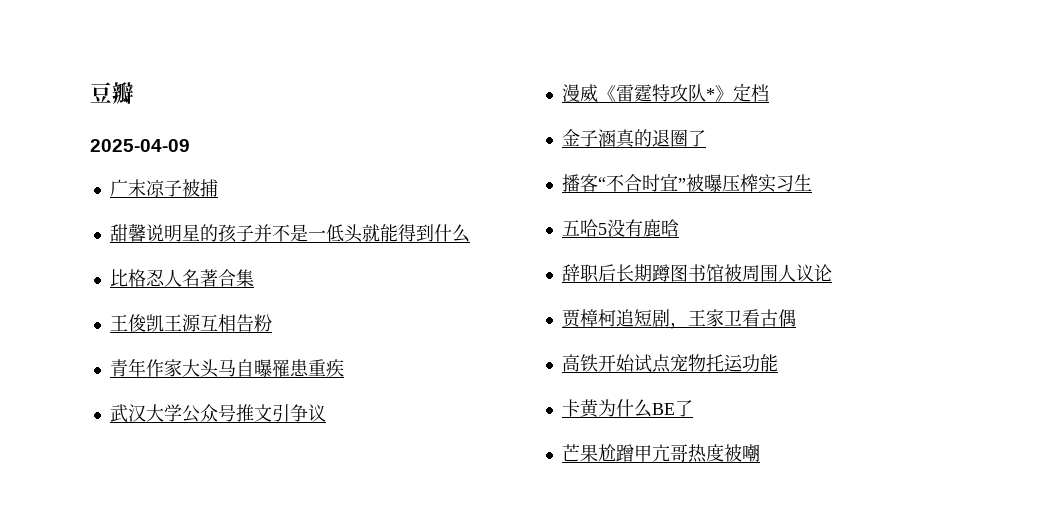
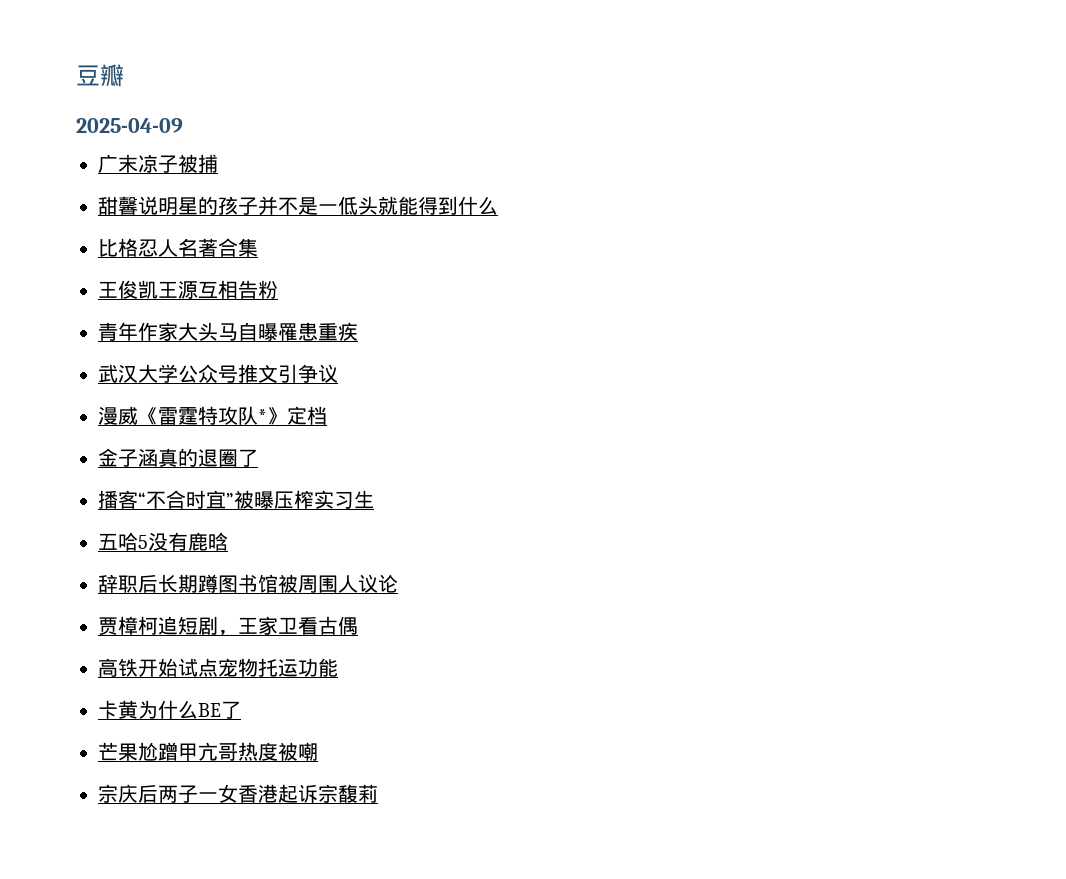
+ 宗庆后两子一女香港起诉宗馥莉

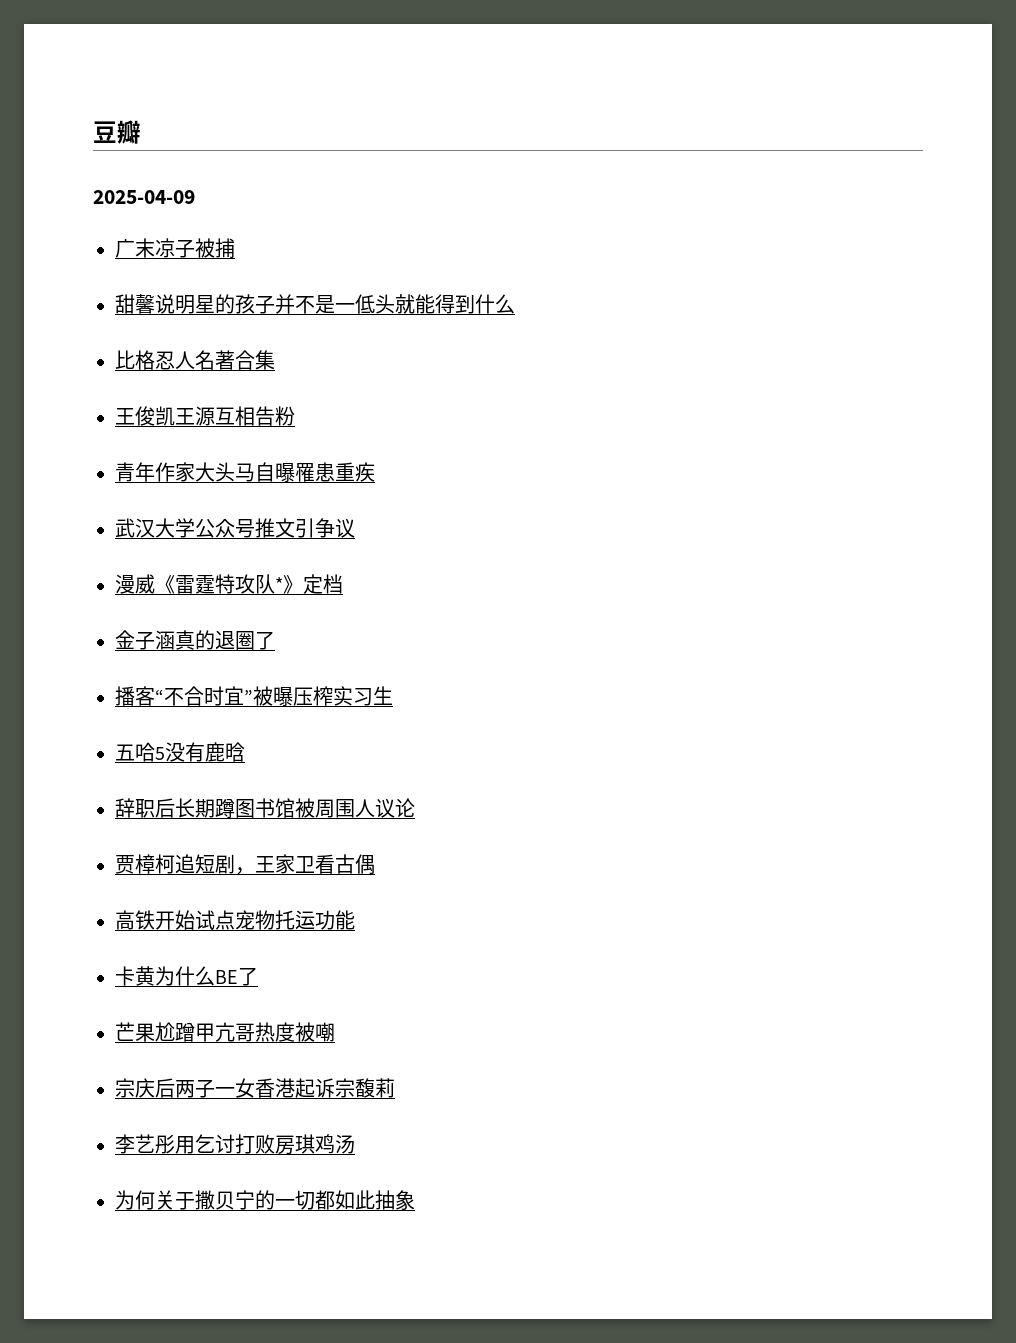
+ 李艺彤用乞讨打败房琪鸡汤
+ 为何关于撒贝宁的一切都如此抽象

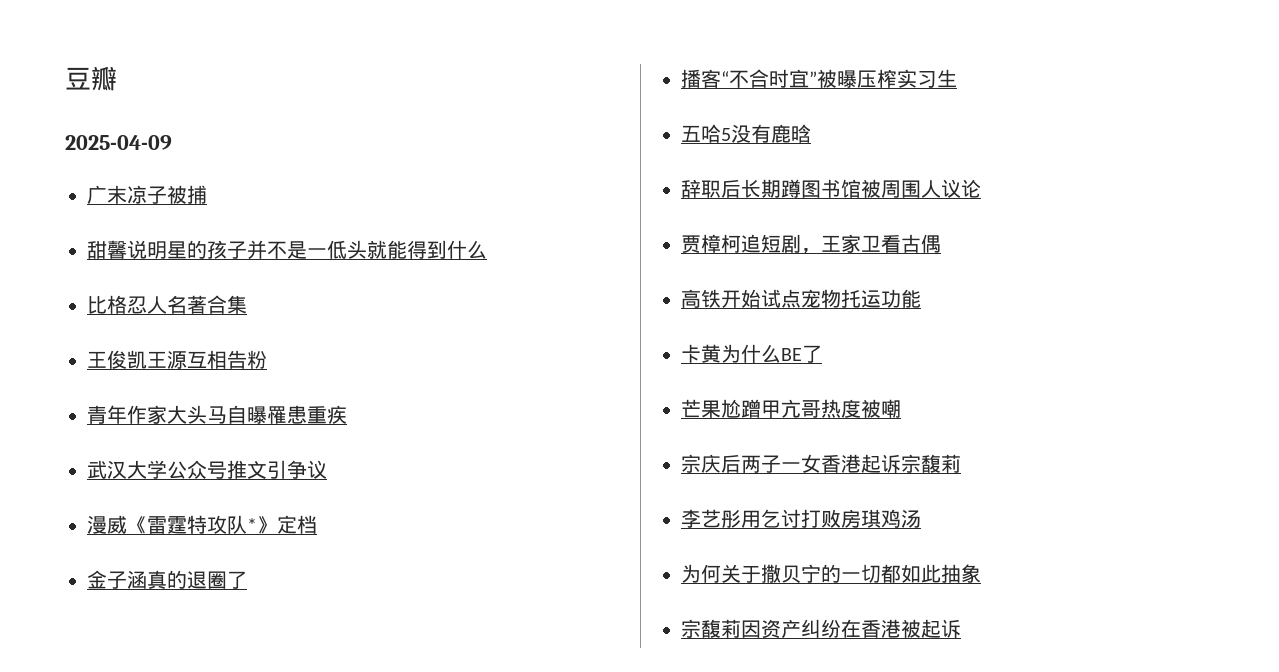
+ 宗馥莉因资产纠纷在香港被起诉

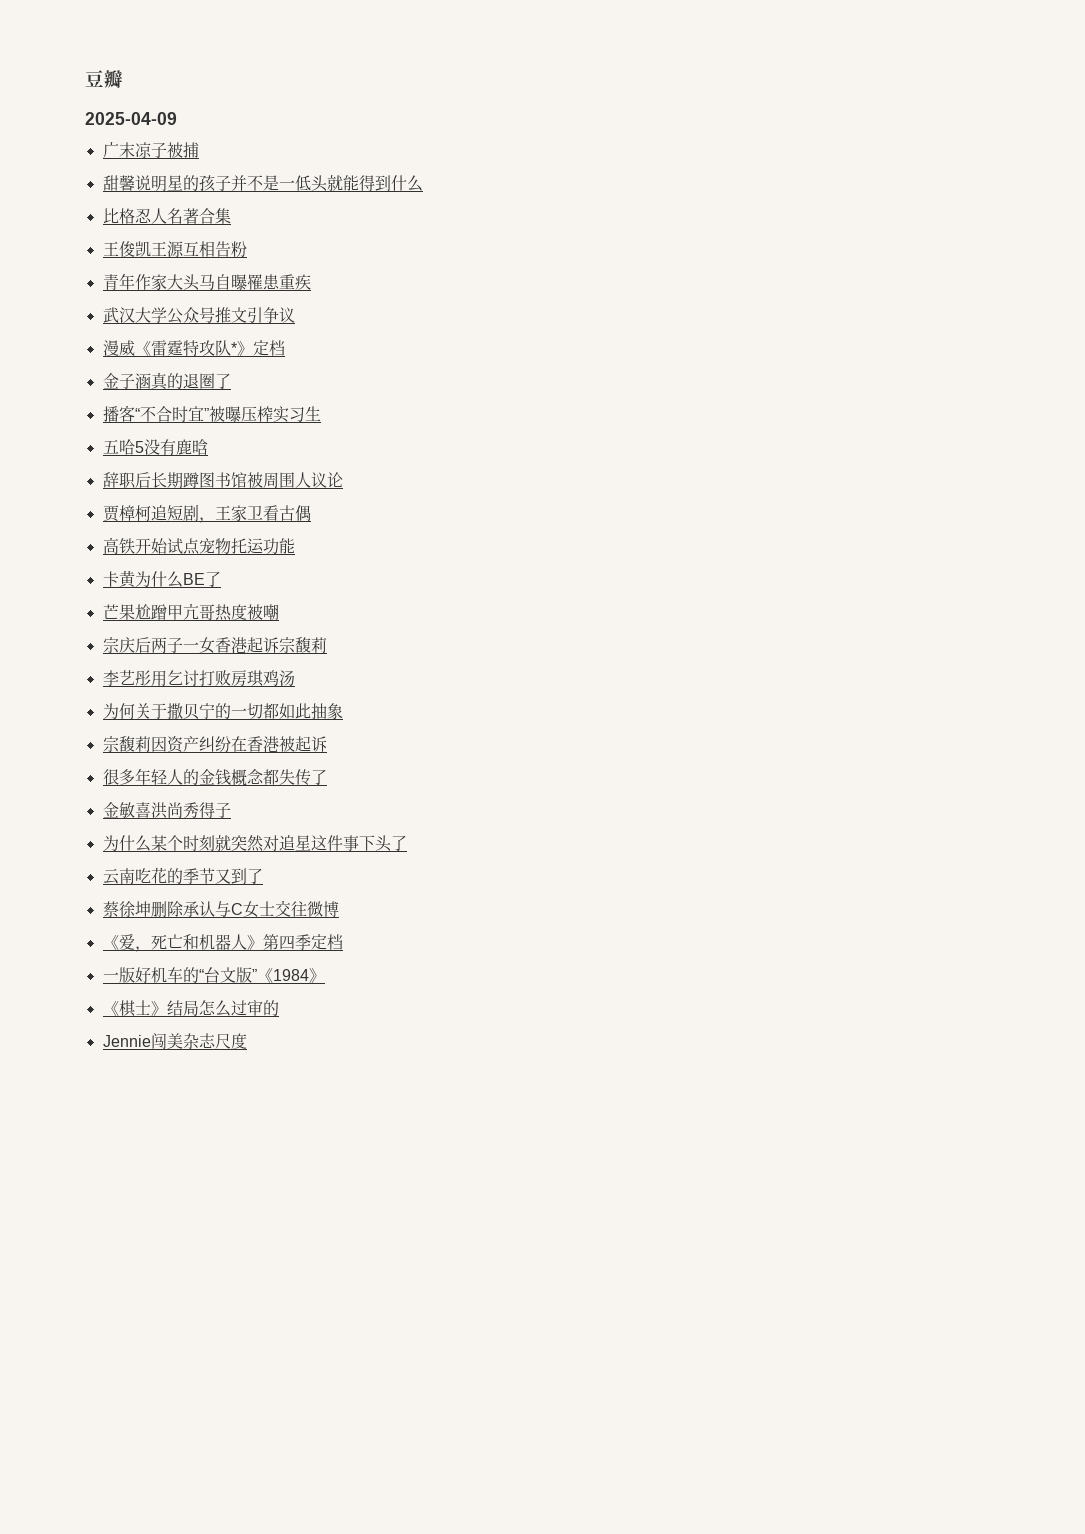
+ 很多年轻人的金钱概念都失传了
+ 金敏喜洪尚秀得子
+ 为什么某个时刻就突然对追星这件事下头了
+ 云南吃花的季节又到了
+ 蔡徐坤删除承认与C女士交往微博
+ 《爱，死亡和机器人》第四季定档
+ 一版好机车的“台文版”《1984》
+ 《棋士》结局怎么过审的
+ Jennie闯美杂志尺度

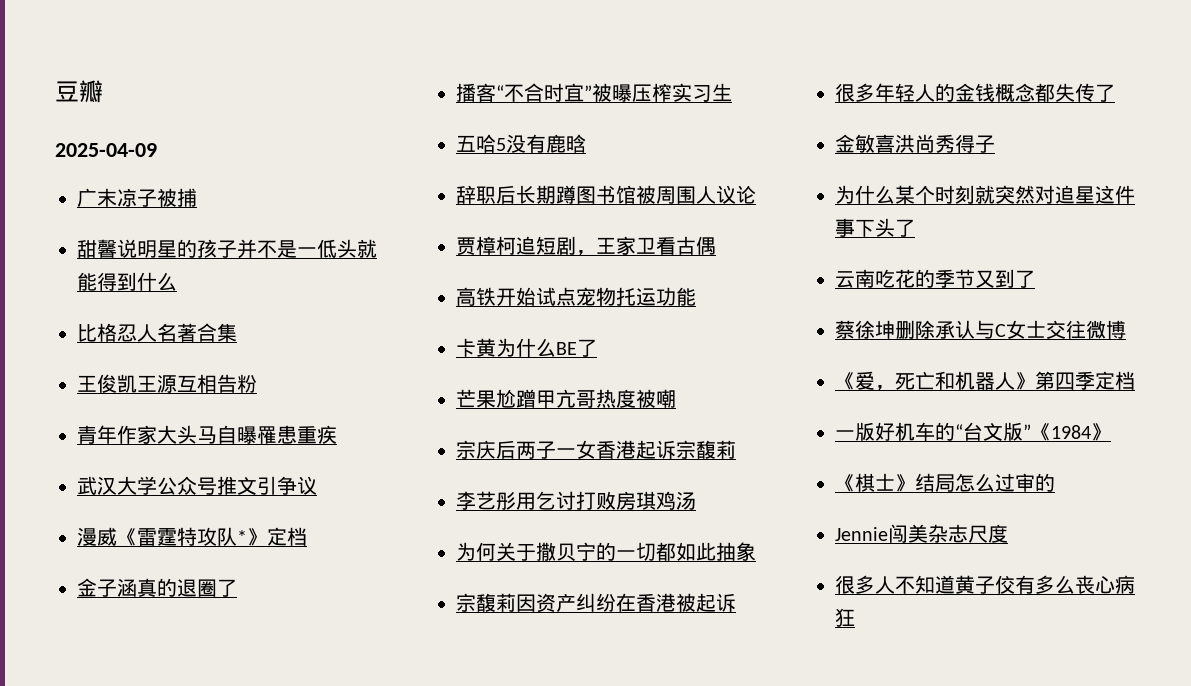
+ 很多人不知道黄子佼有多么丧心病狂

